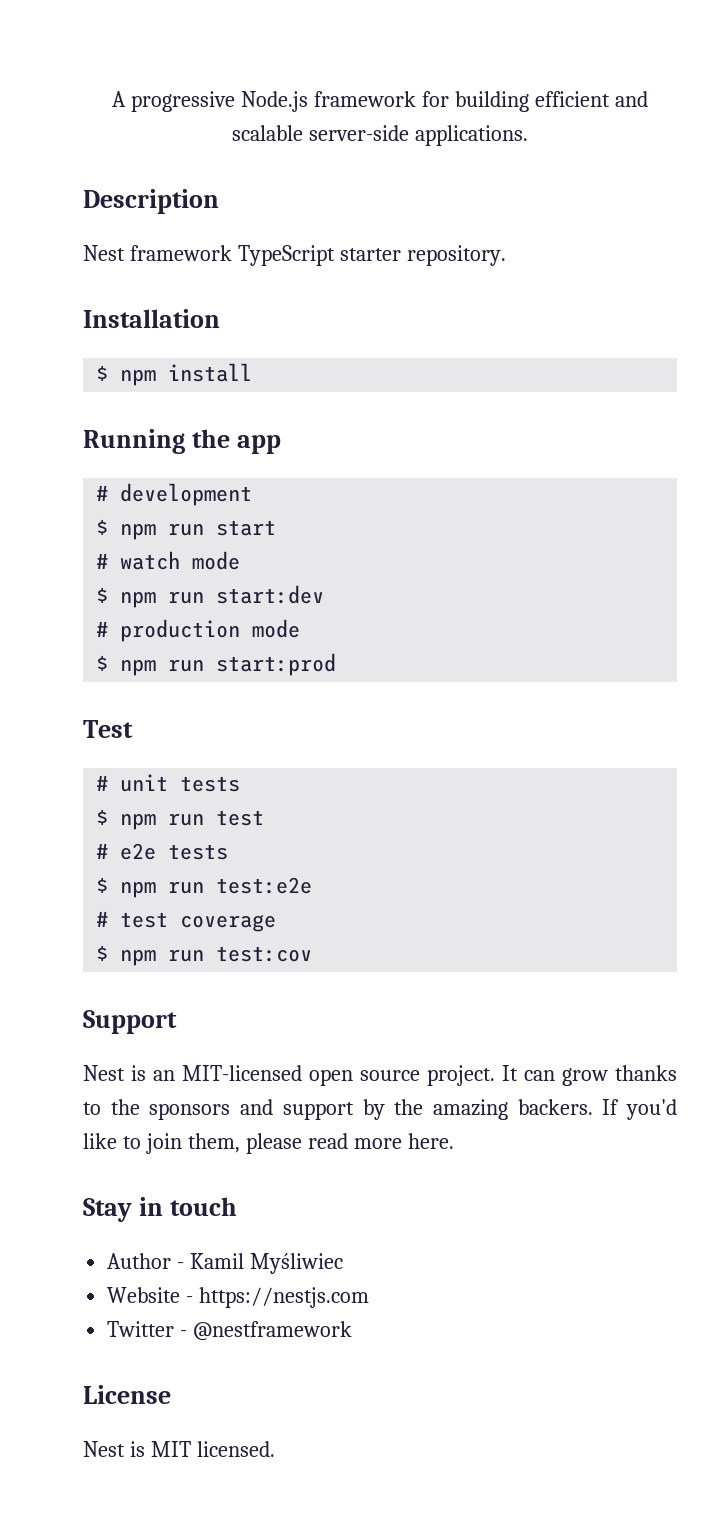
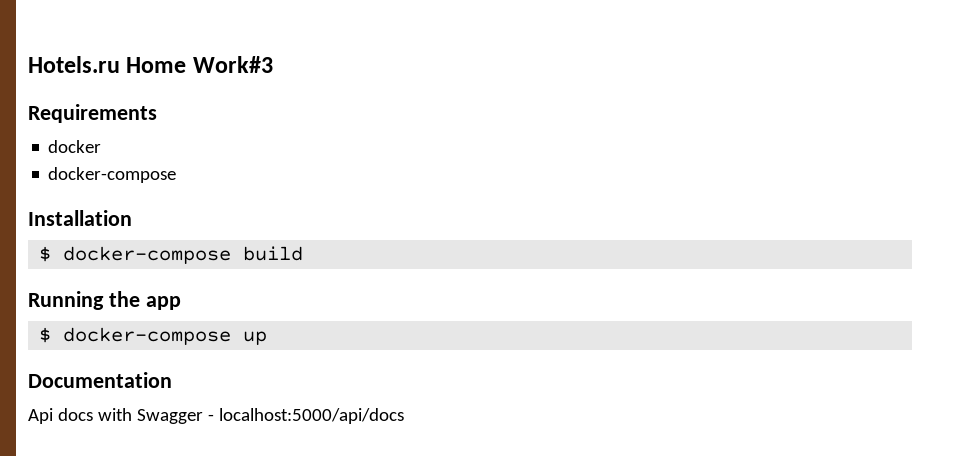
- A progressive Node.js framework for building efficient and scalable server-side applications.
- Description
- Nest framework TypeScript starter repository.
+ Hotels.ru Home Work#3
+ Requirements
+ docker
+ docker-compose
- $ npm install
+ $ docker-compose build
- # development
- $ npm run start
- # watch mode
- $ npm run start:dev
- # production mode
- $ npm run start:prod
- Test
- # unit tests
- $ npm run test
- # e2e tests
- $ npm run test:e2e
- # test coverage
- $ npm run test:cov
- Support
- Nest is an MIT-licensed open source project. It can grow thanks to the sponsors and support by the amazing backers. If you'd like to join them, please read more here.
- Stay in touch
- Author - Kamil Myśliwiec
- Website - https://nestjs.com
- Twitter - @nestframework
- License
- Nest is MIT licensed.
+ $ docker-compose up
+ Documentation
+ Api docs with Swagger - localhost:5000/api/docs

